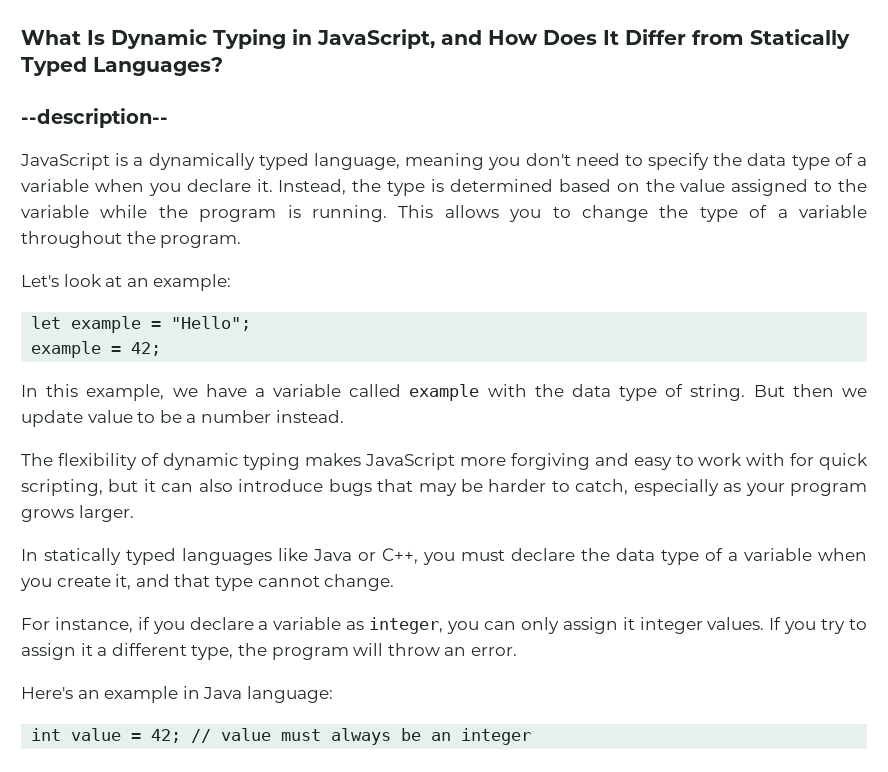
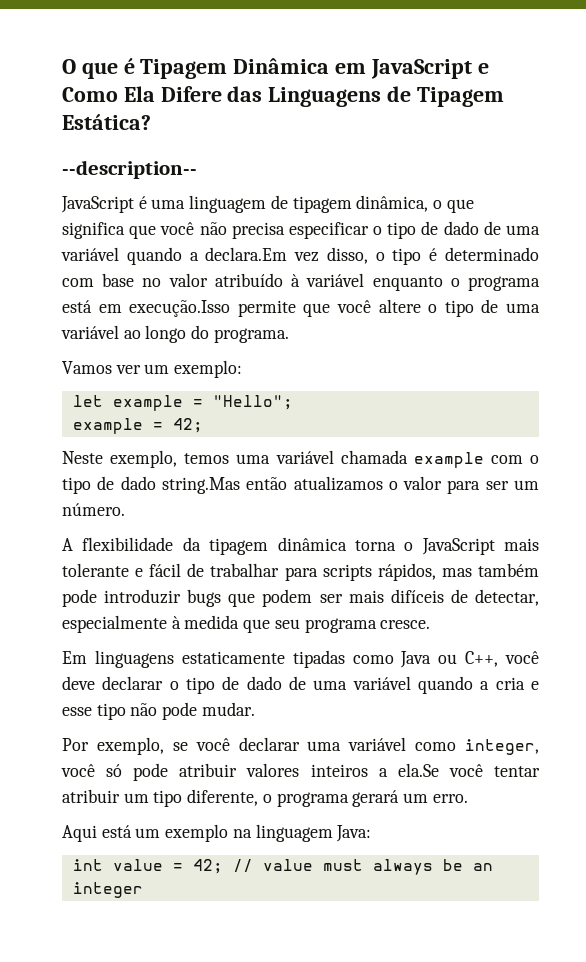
- What Is Dynamic Typing in JavaScript, and How Does It Differ from Statically Typed Languages?
+ O que é Tipagem Dinâmica em JavaScript e Como Ela Difere das Linguagens de Tipagem Estática?
  --description--
- JavaScript is a dynamically typed language, meaning you don't need to specify the data type of a variable when you declare it. Instead, the type is determined based on the value assigned to the variable while the program is running. This allows you to change the type of a variable throughout the program.
- Let's look at an example:
+ JavaScript é uma linguagem de tipagem dinâmica, o que significa que você não precisa especificar o tipo de dado de uma variável quando a declara.Em vez disso, o tipo é determinado com base no valor atribuído à variável enquanto o programa está em execução.Isso permite que você altere o tipo de uma variável ao longo do programa.
+ Vamos ver um exemplo:
- In this example, we have a variable called example with the data type of string. But then we update value to be a number instead.
- The flexibility of dynamic typing makes JavaScript more forgiving and easy to work with for quick scripting, but it can also introduce bugs that may be harder to catch, especially as your program grows larger.
- In statically typed languages like Java or C++, you must declare the data type of a variable when you create it, and that type cannot change.
- For instance, if you declare a variable as integer, you can only assign it integer values. If you try to assign it a different type, the program will throw an error.
- Here's an example in Java language:
+ Neste exemplo, temos uma variável chamada example com o tipo de dado string.Mas então atualizamos o valor para ser um número.
+ A flexibilidade da tipagem dinâmica torna o JavaScript mais tolerante e fácil de trabalhar para scripts rápidos, mas também pode introduzir bugs que podem ser mais difíceis de detectar, especialmente à medida que seu programa cresce.
+ Em linguagens estaticamente tipadas como Java ou C++, você deve declarar o tipo de dado de uma variável quando a cria e esse tipo não pode mudar.
+ Por exemplo, se você declarar uma variável como integer, você só pode atribuir valores inteiros a ela.Se você tentar atribuir um tipo diferente, o programa gerará um erro.
+ Aqui está um exemplo na linguagem Java:

